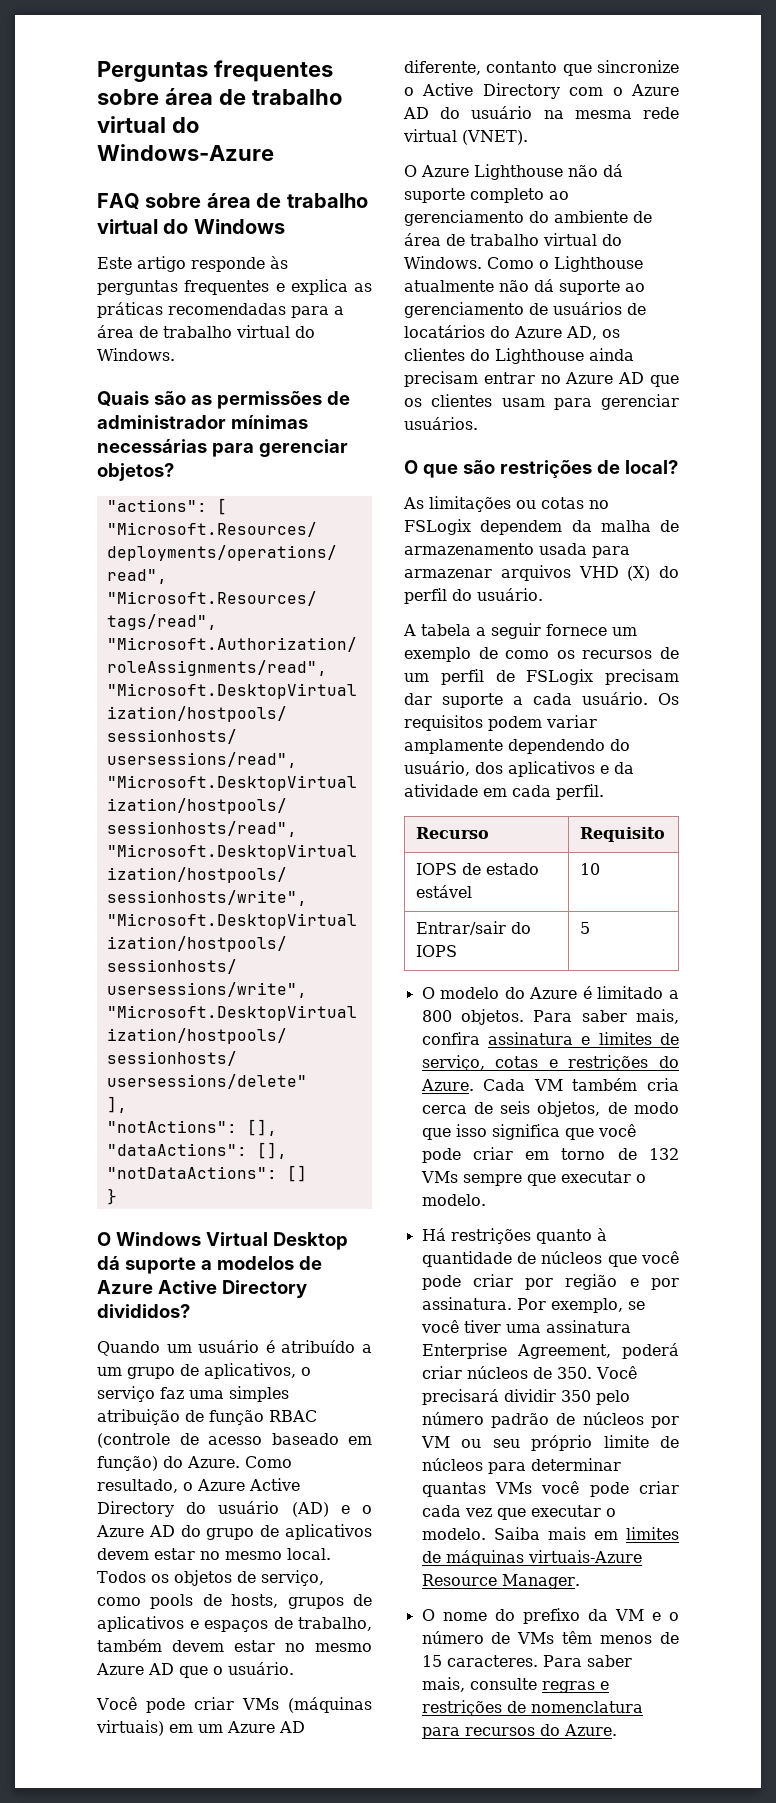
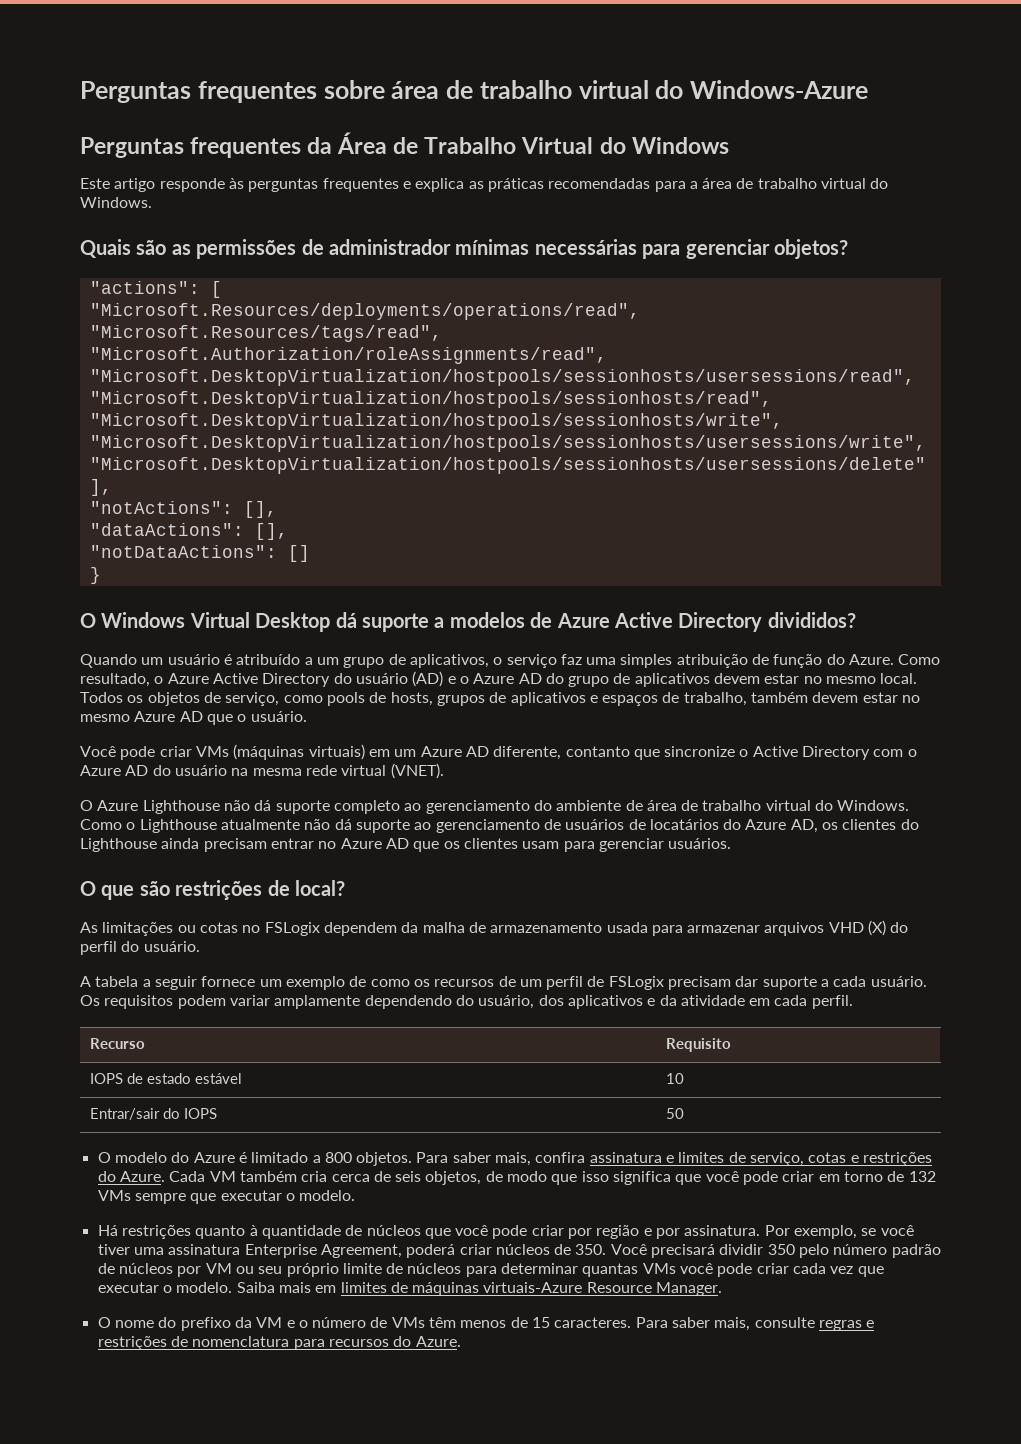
- FAQ sobre área de trabalho virtual do Windows
+ Perguntas frequentes da Área de Trabalho Virtual do Windows
- Quando um usuário é atribuído a um grupo de aplicativos, o serviço faz uma simples atribuição de função RBAC (controle de acesso baseado em função) do Azure.
+ Quando um usuário é atribuído a um grupo de aplicativos, o serviço faz uma simples atribuição de função do Azure.
- Entrar/sair do IOPS | 5
+ Entrar/sair do IOPS | 50

